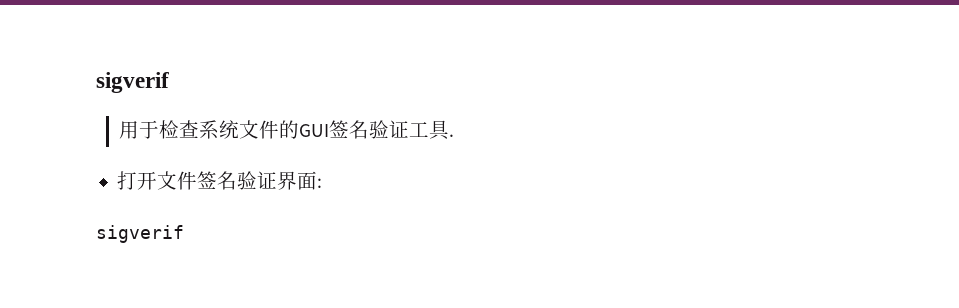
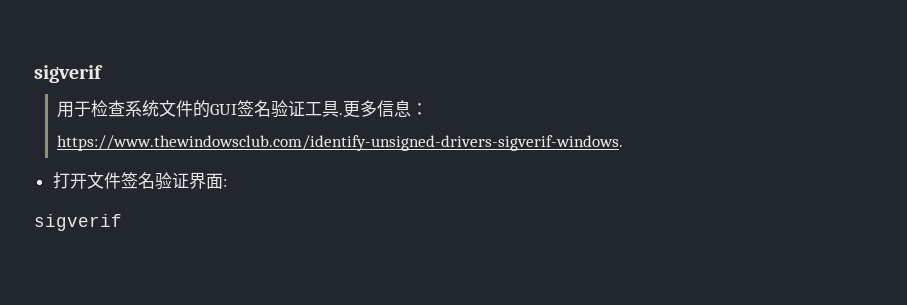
+ 更多信息：https://www.thewindowsclub.com/identify-unsigned-drivers-sigverif-windows.

